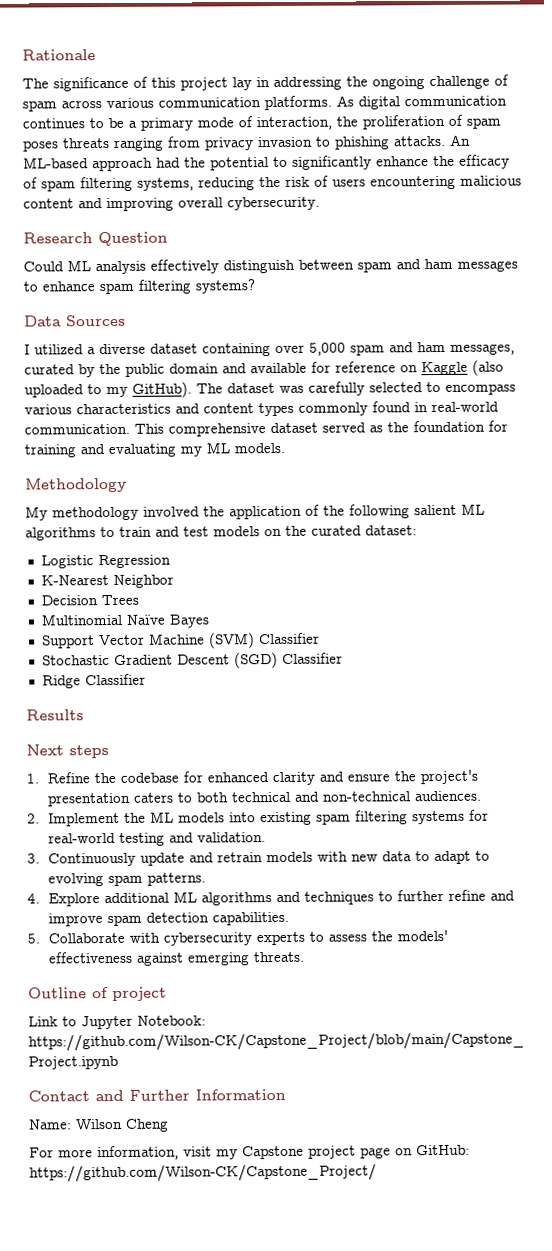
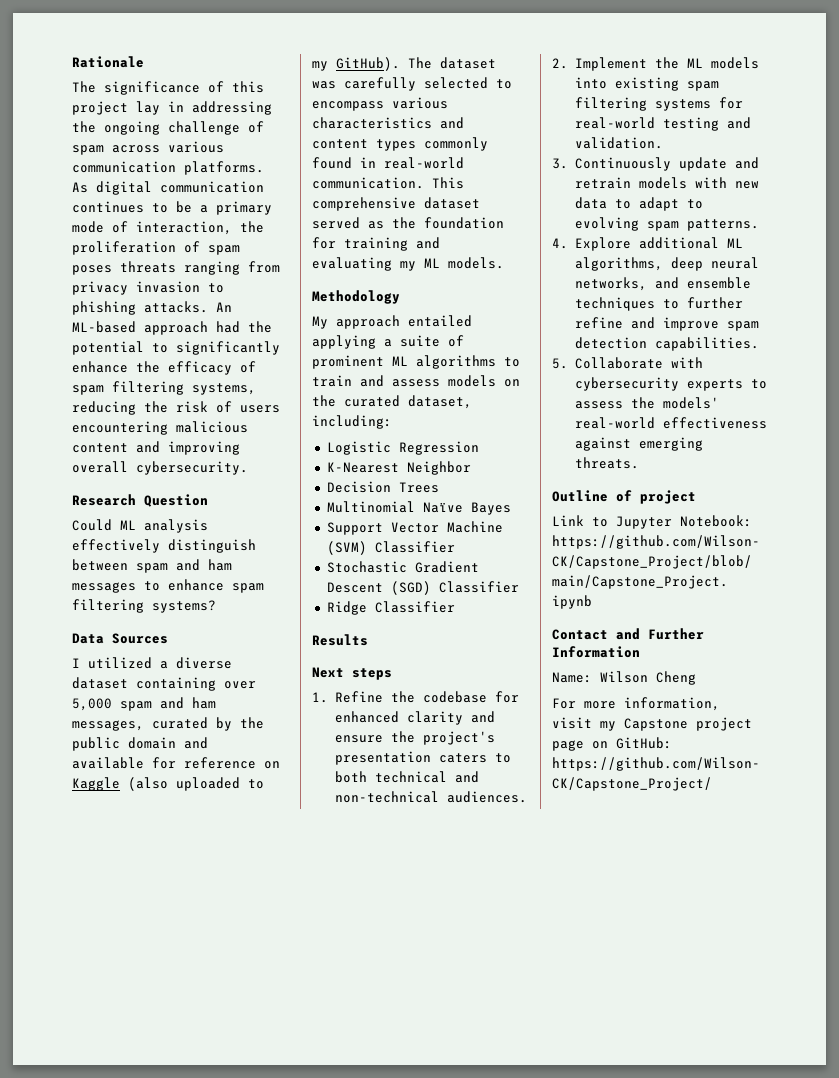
- My methodology involved the application of the following salient ML algorithms to train and test models on the curated dataset:
+ My approach entailed applying a suite of prominent ML algorithms to train and assess models on the curated dataset, including:
- 4. Explore additional ML algorithms and techniques to further refine and improve spam detection capabilities.
+ 4. Explore additional ML algorithms, deep neural networks, and ensemble techniques to further refine and improve spam detection capabilities.
- 5. Collaborate with cybersecurity experts to assess the models' effectiveness against emerging threats.
+ 5. Collaborate with cybersecurity experts to assess the models' real-world effectiveness against emerging threats.

